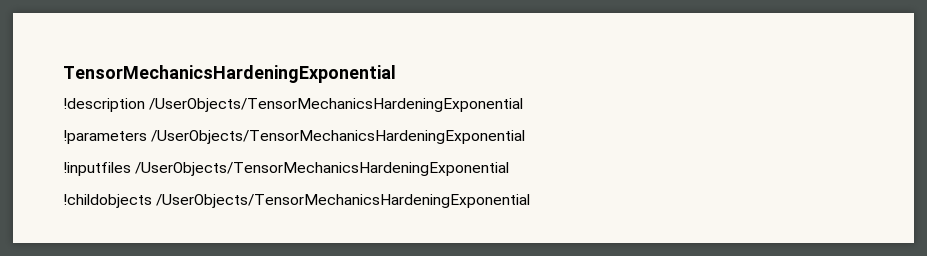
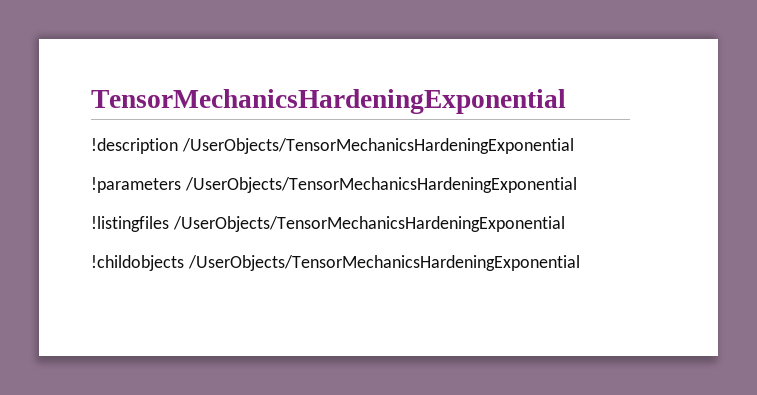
- !inputfiles /UserObjects/TensorMechanicsHardeningExponential
+ !listingfiles /UserObjects/TensorMechanicsHardeningExponential

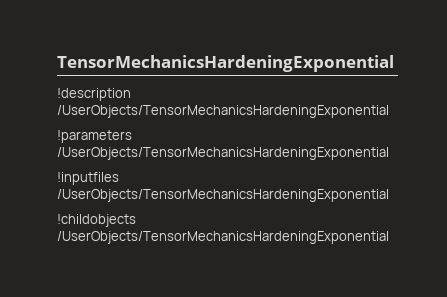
- !listingfiles /UserObjects/TensorMechanicsHardeningExponential
+ !inputfiles /UserObjects/TensorMechanicsHardeningExponential

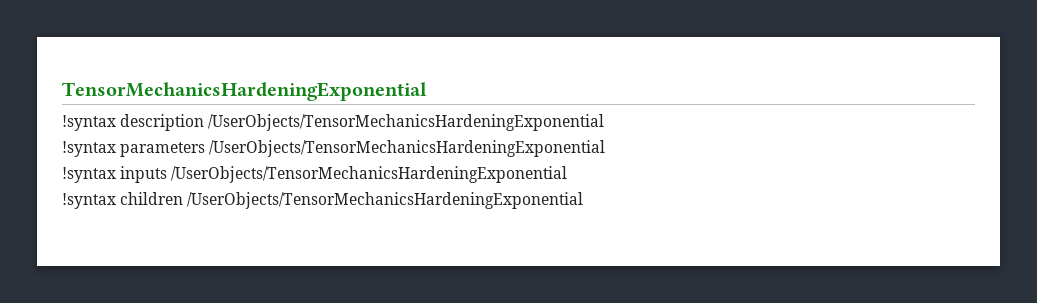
- !description /UserObjects/TensorMechanicsHardeningExponential
- !parameters /UserObjects/TensorMechanicsHardeningExponential
- !inputfiles /UserObjects/TensorMechanicsHardeningExponential
- !childobjects /UserObjects/TensorMechanicsHardeningExponential
+ !syntax description /UserObjects/TensorMechanicsHardeningExponential
+ !syntax parameters /UserObjects/TensorMechanicsHardeningExponential
+ !syntax inputs /UserObjects/TensorMechanicsHardeningExponential
+ !syntax children /UserObjects/TensorMechanicsHardeningExponential

